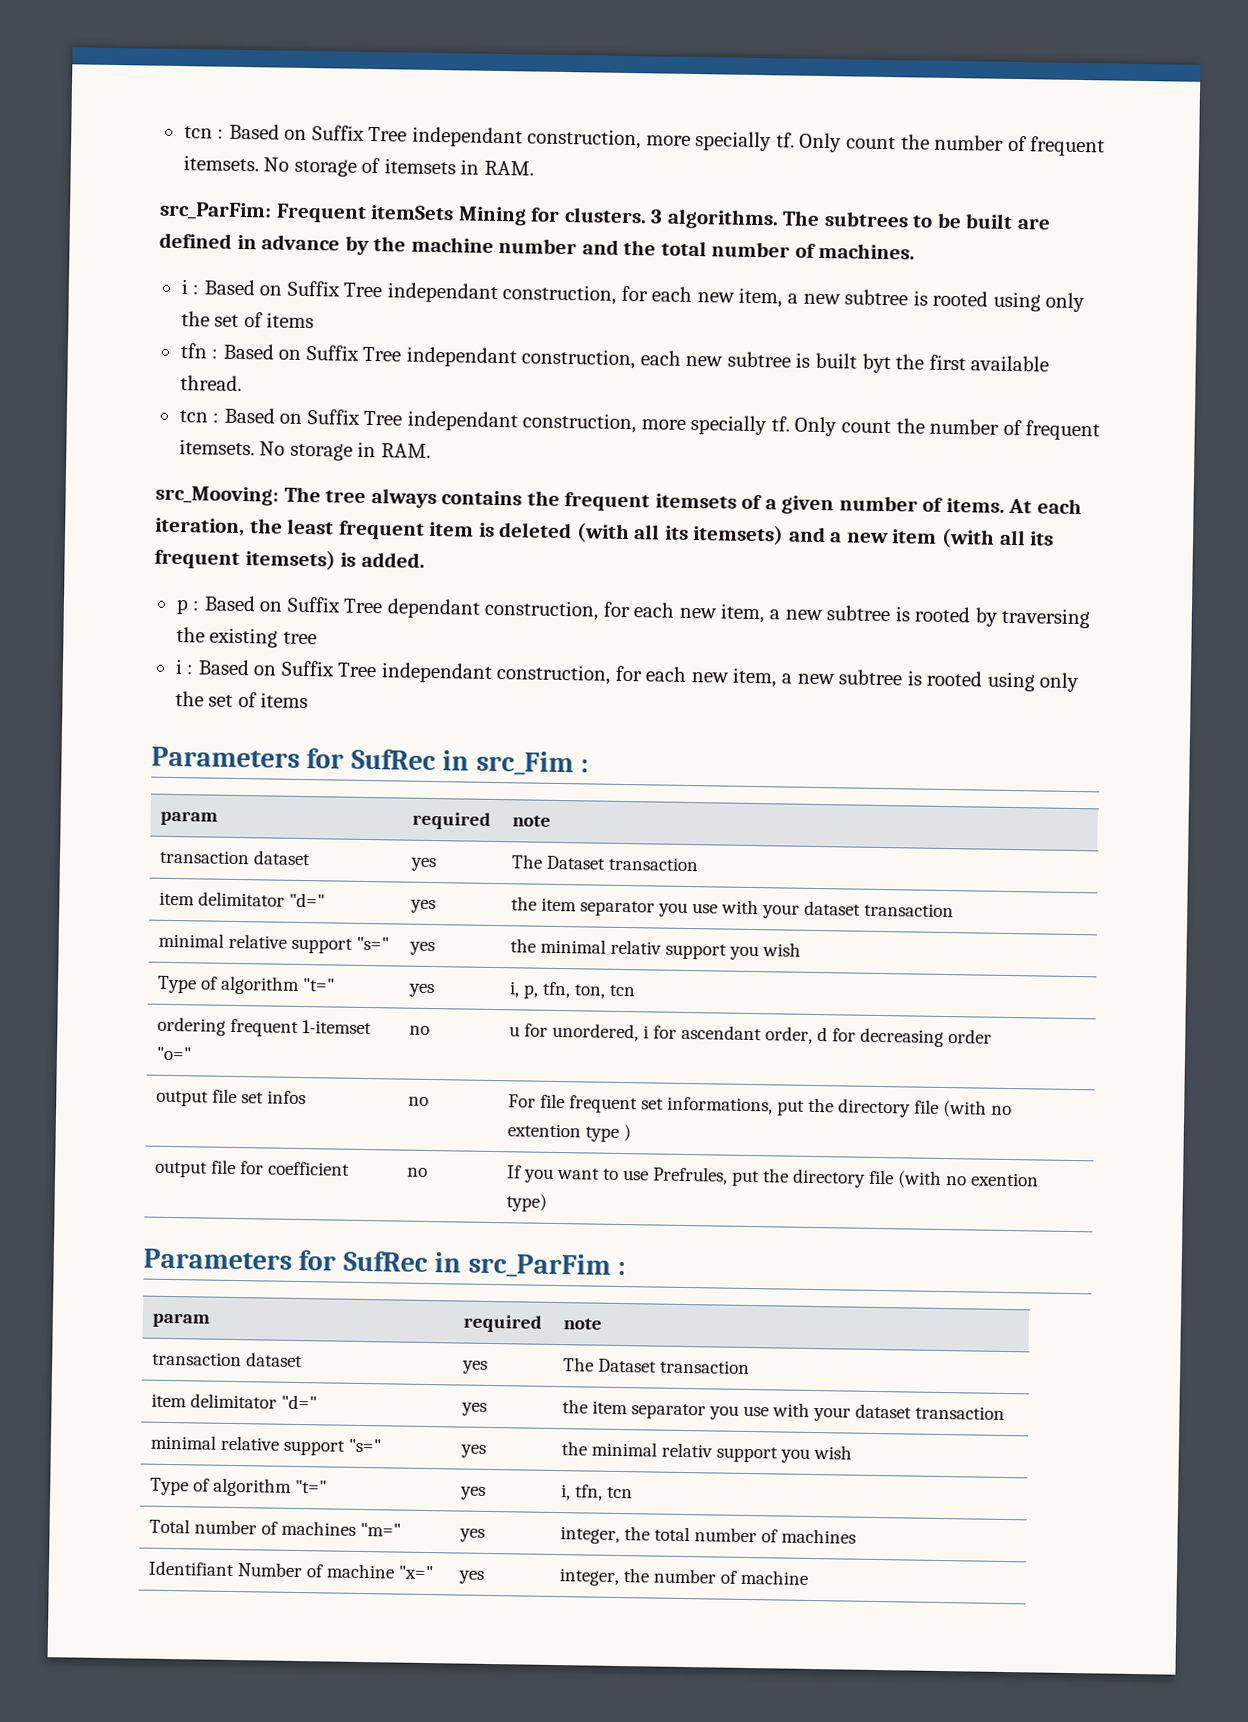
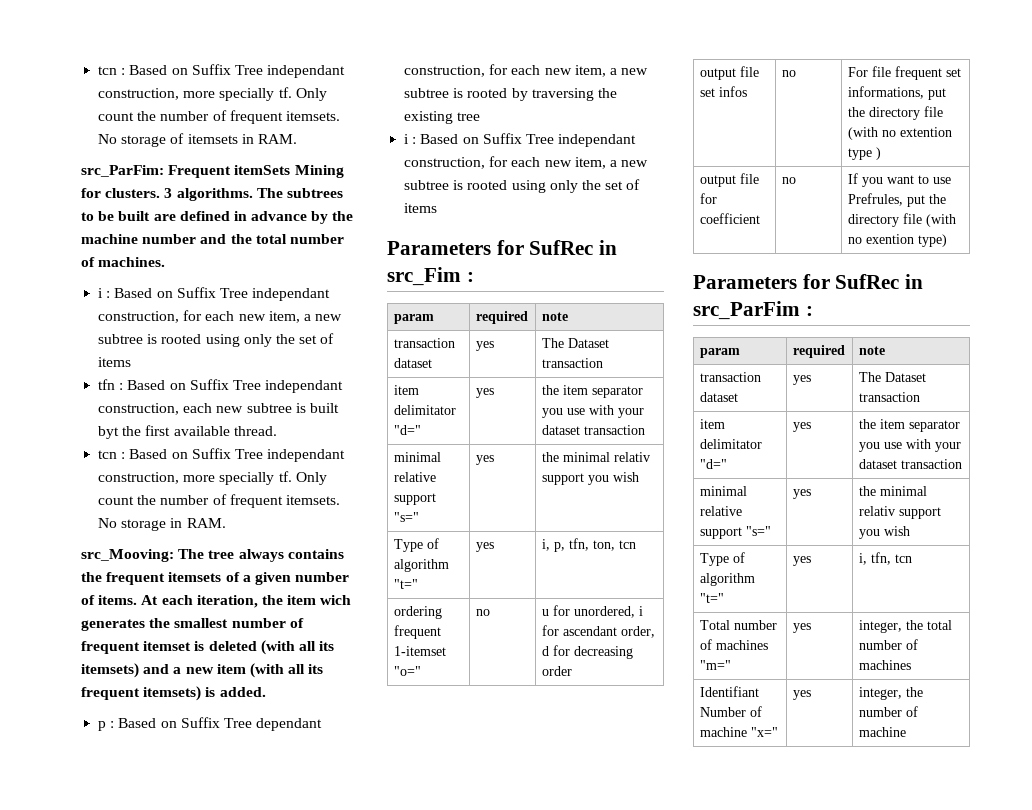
- At each iteration, the least frequent item is deleted (with all its itemsets) and a new item (with all its frequent itemsets) is added.
+ At each iteration, the item wich generates the smallest number of frequent itemset is deleted (with all its itemsets) and a new item (with all its frequent itemsets) is added.

